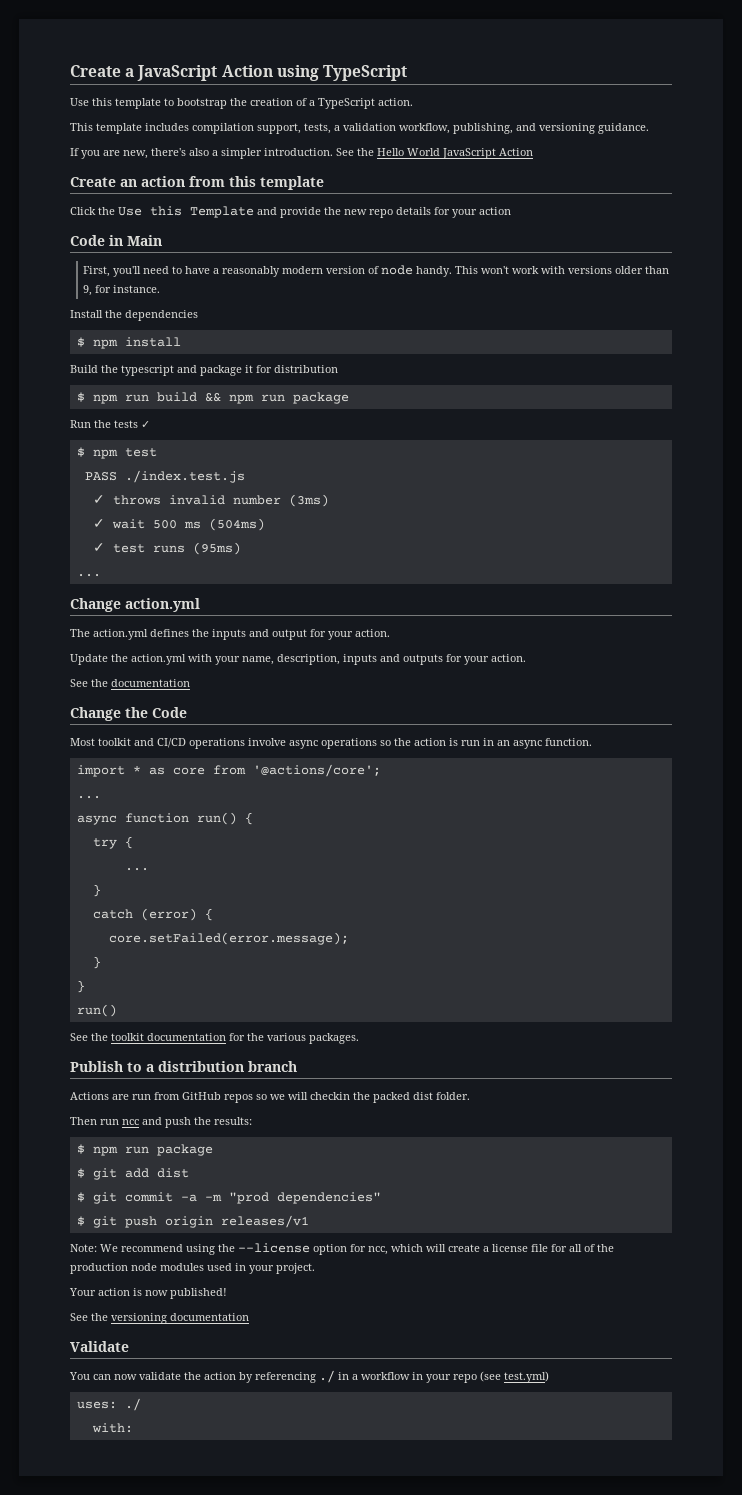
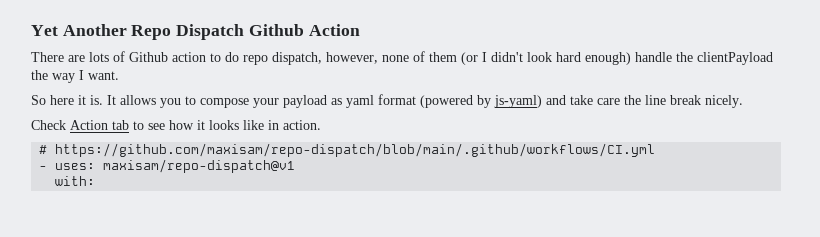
- Create a JavaScript Action using TypeScript
- Use this template to bootstrap the creation of a TypeScript action.
- This template includes compilation support, tests, a validation workflow, publishing, and versioning guidance.
- If you are new, there's also a simpler introduction. See the Hello World JavaScript Action
- Create an action from this template
- Click the Use this Template and provide the new repo details for your action
- Code in Main
- First, you'll need to have a reasonably modern version of node handy. This won't work with versions older than 9, for instance.
- Install the dependencies
- $ npm install
- Build the typescript and package it for distribution
- $ npm run build && npm run package
- Run the tests ✓
- $ npm test
- PASS ./index.test.js
- ✓ throws invalid number (3ms)
- ✓ wait 500 ms (504ms)
- ✓ test runs (95ms)
- ...
- Change action.yml
- The action.yml defines the inputs and output for your action.
- Update the action.yml with your name, description, inputs and outputs for your action.
- See the documentation
- Change the Code
- Most toolkit and CI/CD operations involve async operations so the action is run in an async function.
- import * as core from '@actions/core';
- ...
- async function run() {
- try {
- ...
- }
- catch (error) {
- core.setFailed(error.message);
- }
- }
- run()
- See the toolkit documentation for the various packages.
- Publish to a distribution branch
- Actions are run from GitHub repos so we will checkin the packed dist folder.
- Then run ncc and push the results:
- $ npm run package
- $ git add dist
- $ git commit -a -m "prod dependencies"
- $ git push origin releases/v1
- Note: We recommend using the --license option for ncc, which will create a license file for all of the production node modules used in your project.
- Your action is now published!
- See the versioning documentation
- Validate
- You can now validate the action by referencing ./ in a workflow in your repo (see test.yml)
- uses: ./
+ Yet Another Repo Dispatch Github Action
+ There are lots of Github action to do repo dispatch, however, none of them (or I didn't look hard enough) handle the clientPayload the way I want.
+ So here it is. It allows you to compose your payload as yaml format (powered by js-yaml) and take care the line break nicely.
+ Check Action tab to see how it looks like in action.
+ # https://github.com/maxisam/repo-dispatch/blob/main/.github/workflows/CI.yml
+ - uses: maxisam/repo-dispatch@v1

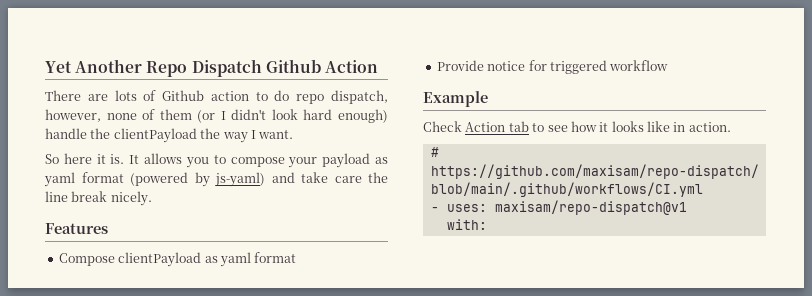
+ Features
+ Compose clientPayload as yaml format
+ Provide notice for triggered workflow
+ Example

